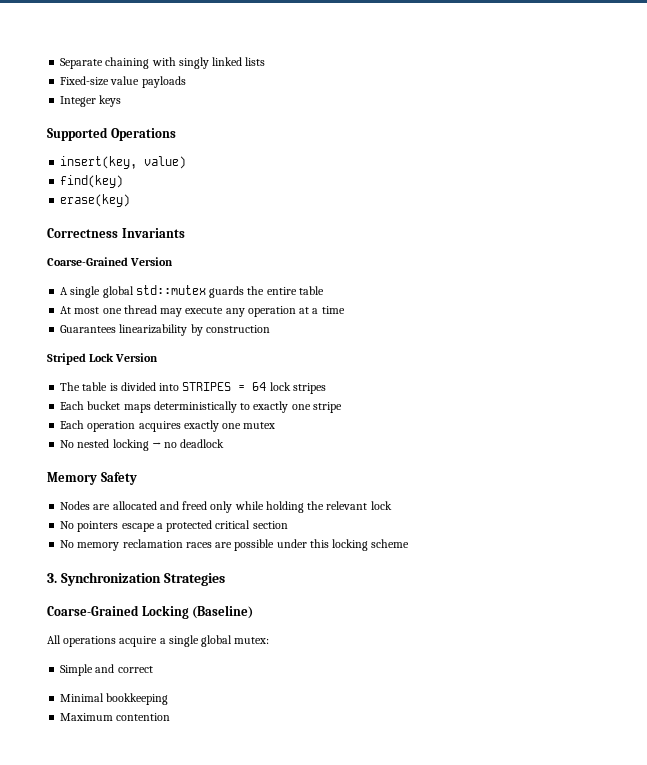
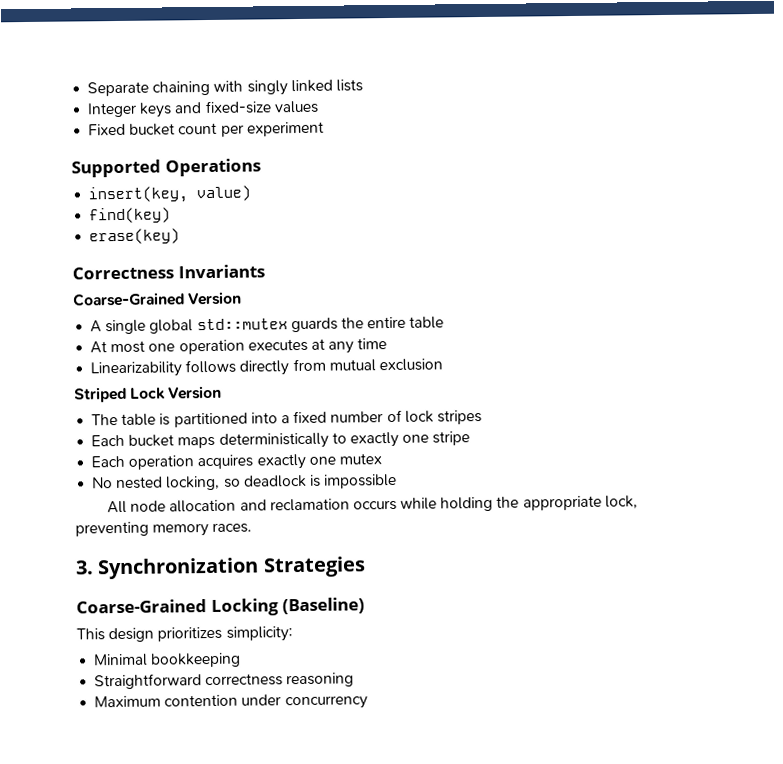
- Fixed-size value payloads
- Integer keys
+ Integer keys and fixed-size values
+ Fixed bucket count per experiment
- At most one thread may execute any operation at a time
- Guarantees linearizability by construction
+ At most one operation executes at any time
+ Linearizability follows directly from mutual exclusion
- The table is divided into STRIPES = 64 lock stripes
+ The table is partitioned into a fixed number of lock stripes
- No nested locking → no deadlock
- Memory Safety
- Nodes are allocated and freed only while holding the relevant lock
- No pointers escape a protected critical section
- No memory reclamation races are possible under this locking scheme
+ No nested locking, so deadlock is impossible
+ All node allocation and reclamation occurs while holding the appropriate lock, preventing memory races.
- All operations acquire a single global mutex:
- Simple and correct
+ This design prioritizes simplicity:
+ Straightforward correctness reasoning
- Maximum contention
+ Maximum contention under concurrency

